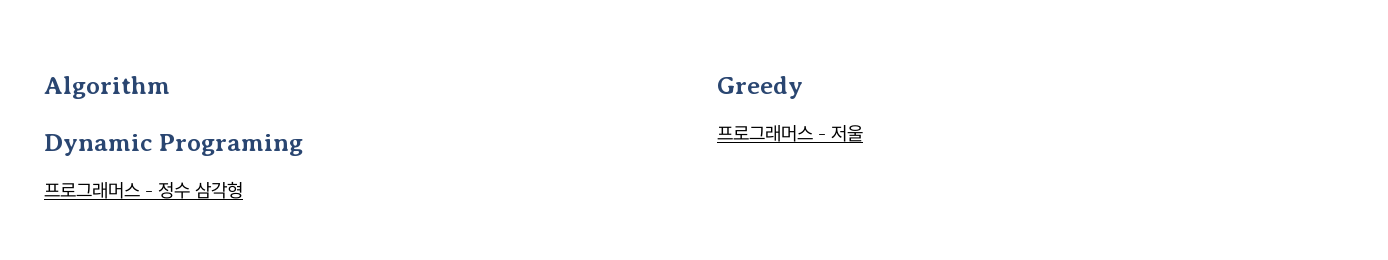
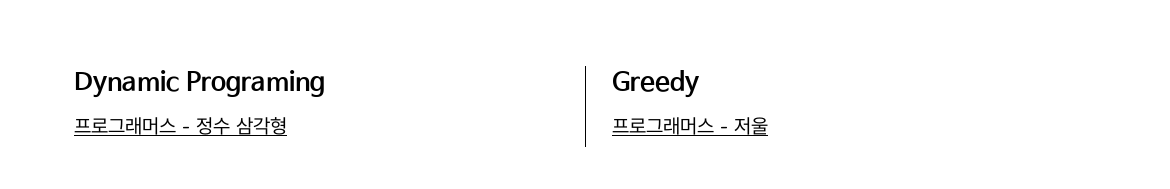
- Algorithm

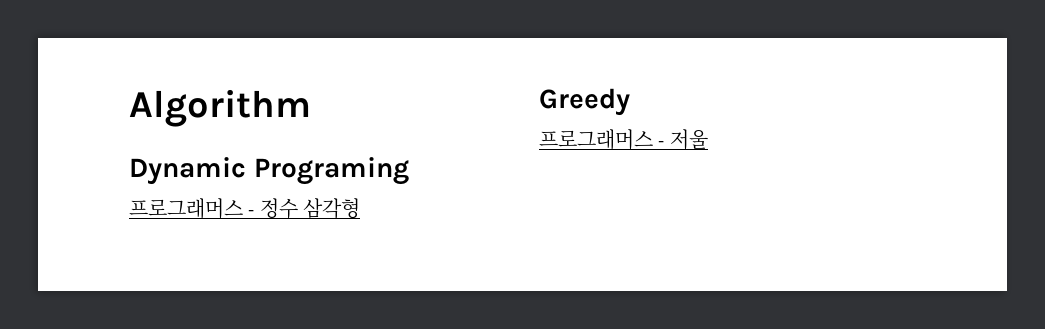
+ Algorithm

